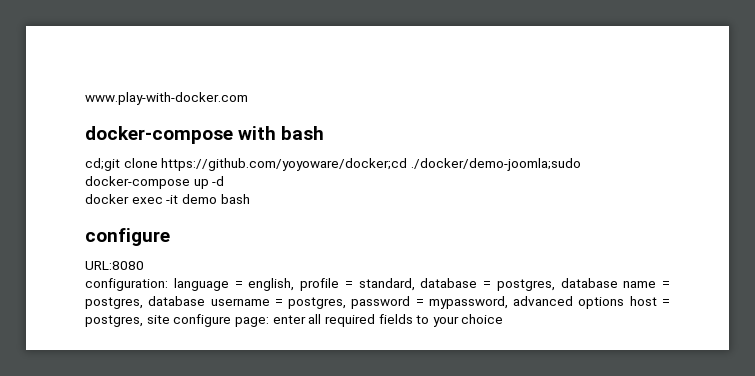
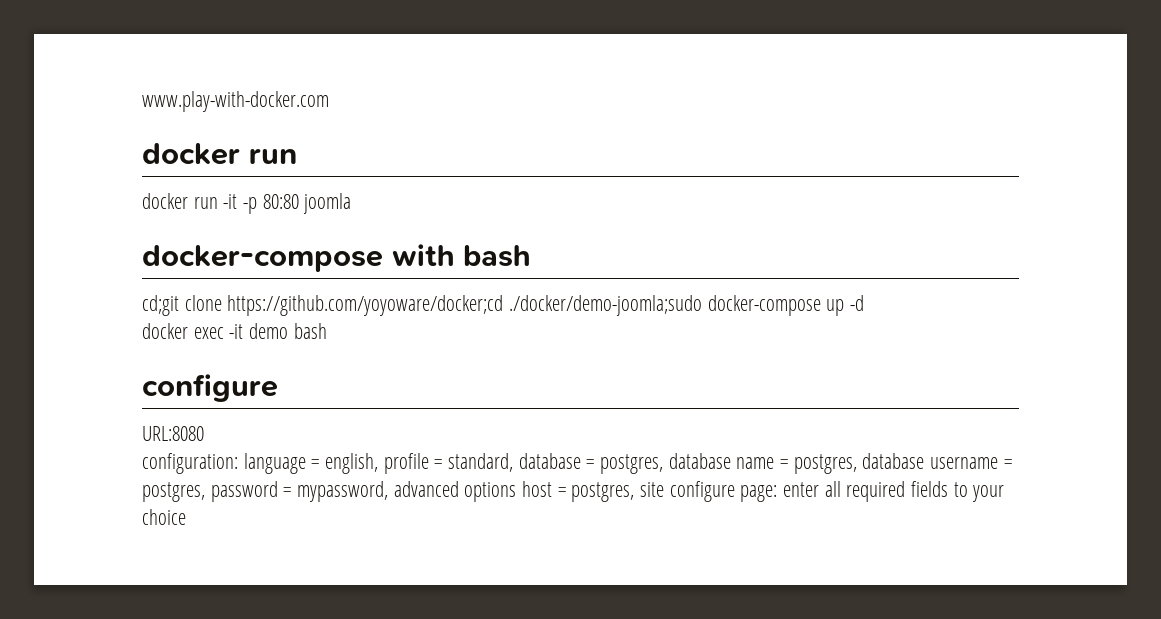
  www.play-with-docker.com
+ docker run
+ docker run -it -p 80:80 joomla

